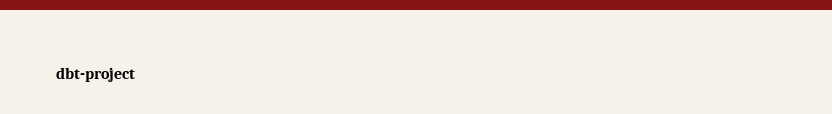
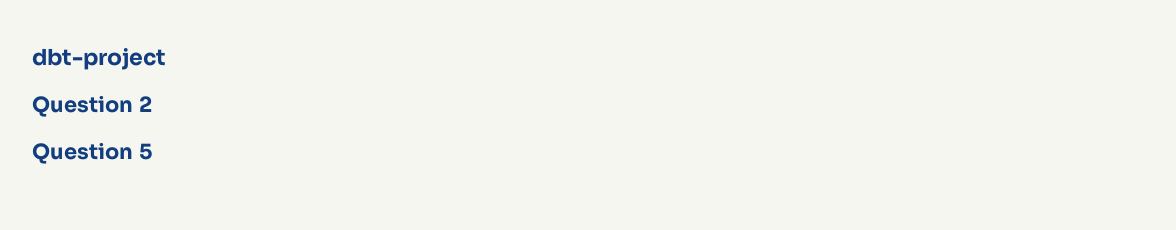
+ Question 2
+ Question 5

